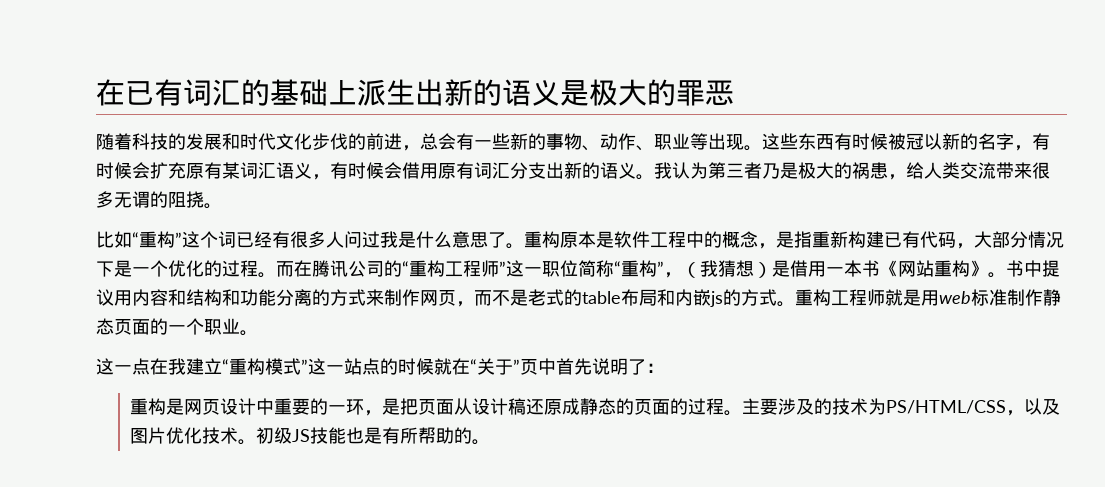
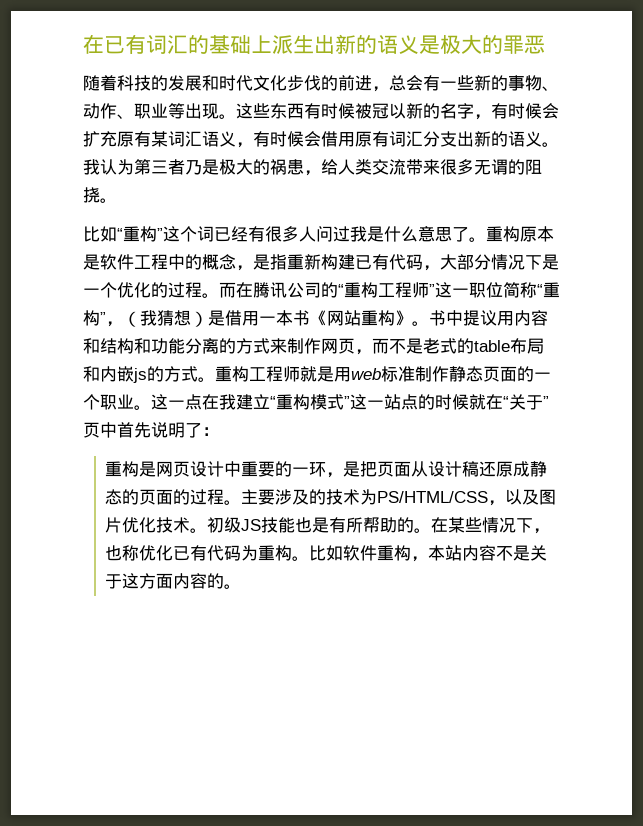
- 重构工程师就是用web标准制作静态页面的一个职业。
- 这一点在我建立“重构模式”这一站点的时候就在“关于”页中首先说明了：
+ 重构工程师就是用web标准制作静态页面的一个职业。这一点在我建立“重构模式”这一站点的时候就在“关于”页中首先说明了：
+ 在某些情况下，也称优化已有代码为重构。比如软件重构，本站内容不是关于这方面内容的。

